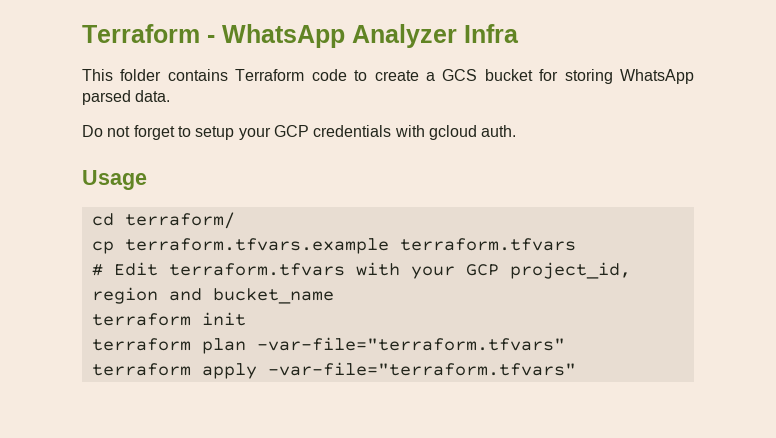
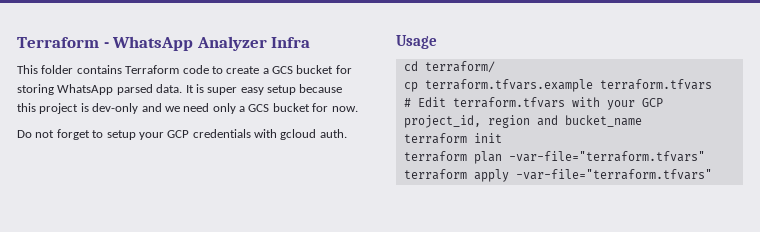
+ It is super easy setup because this project is dev-only and we need only a GCS bucket for now.

